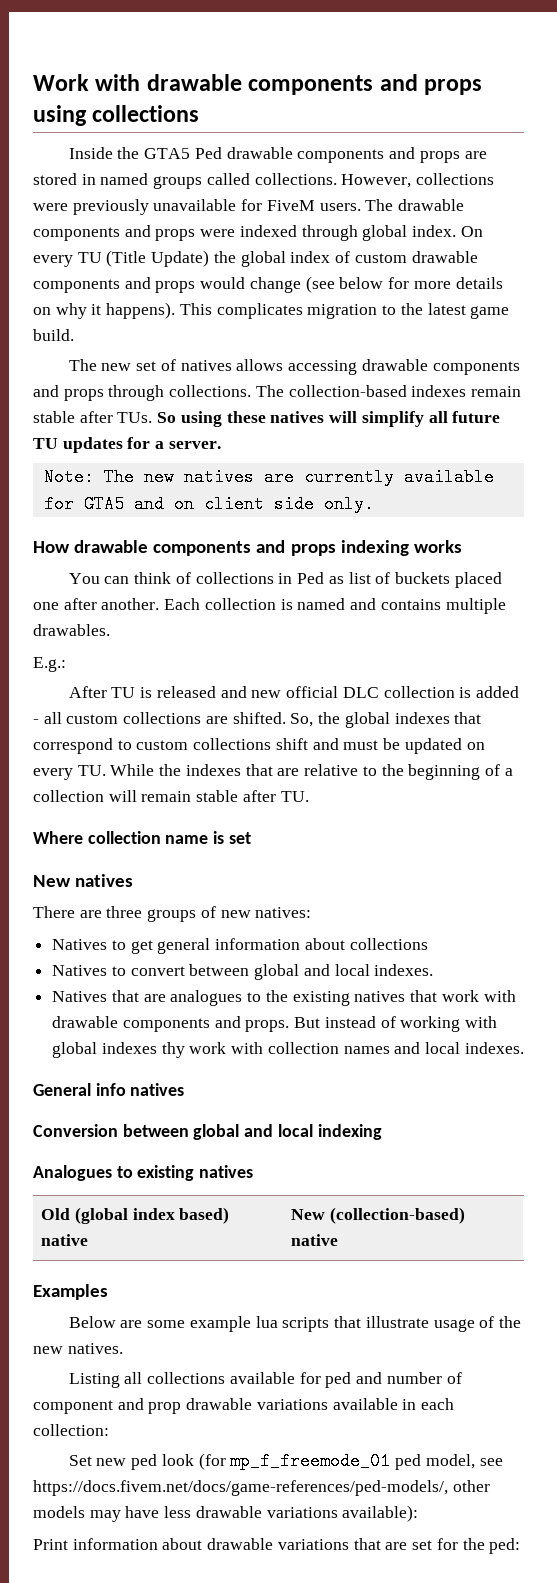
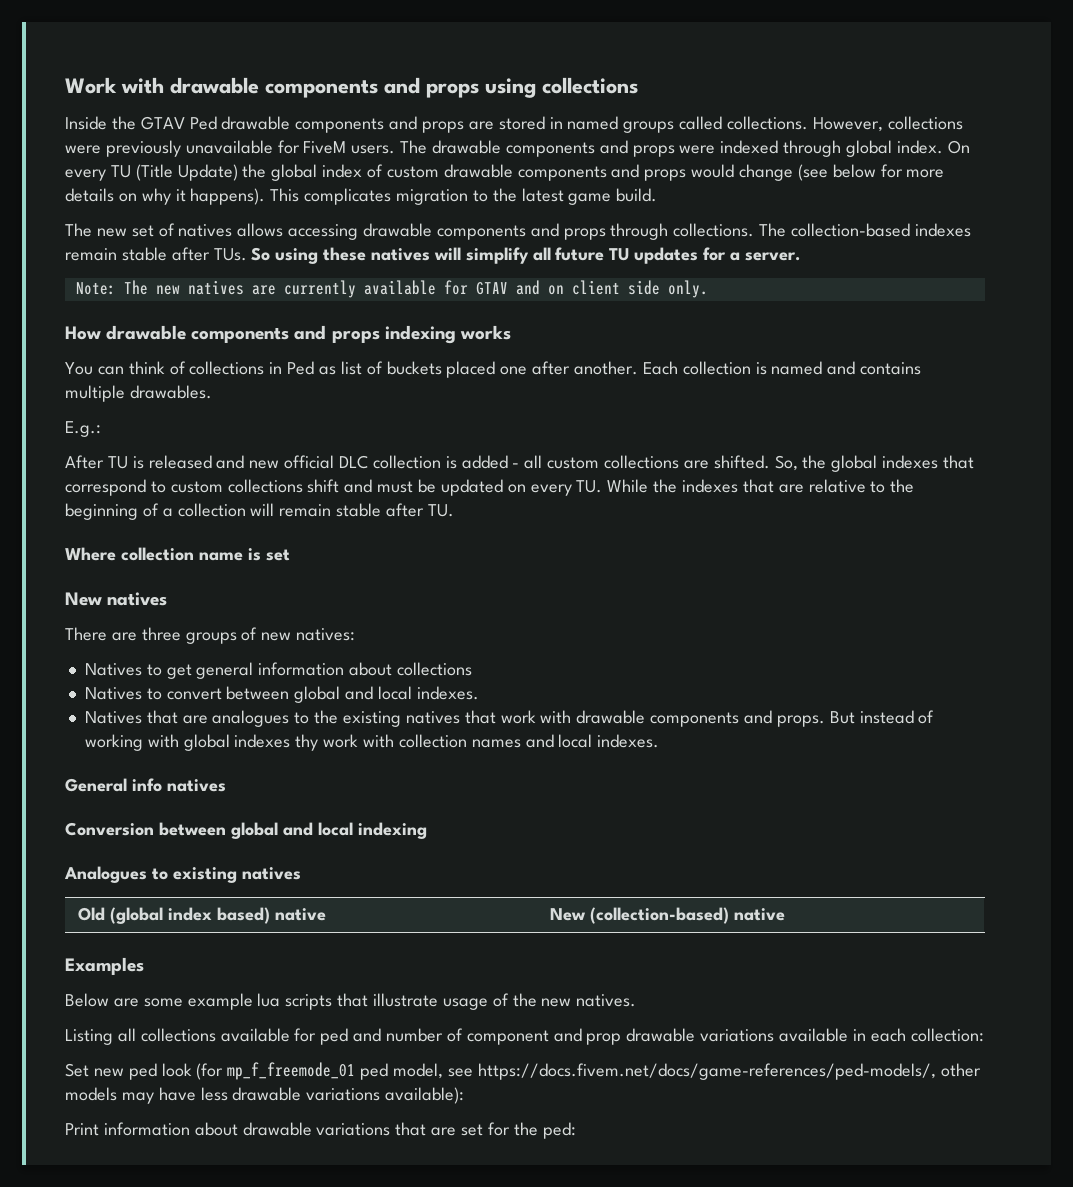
- Inside the GTA5 Ped drawable components and props are stored in named groups called collections.
+ Inside the GTAV Ped drawable components and props are stored in named groups called collections.
- Note: The new natives are currently available for GTA5 and on client side only.
+ Note: The new natives are currently available for GTAV and on client side only.

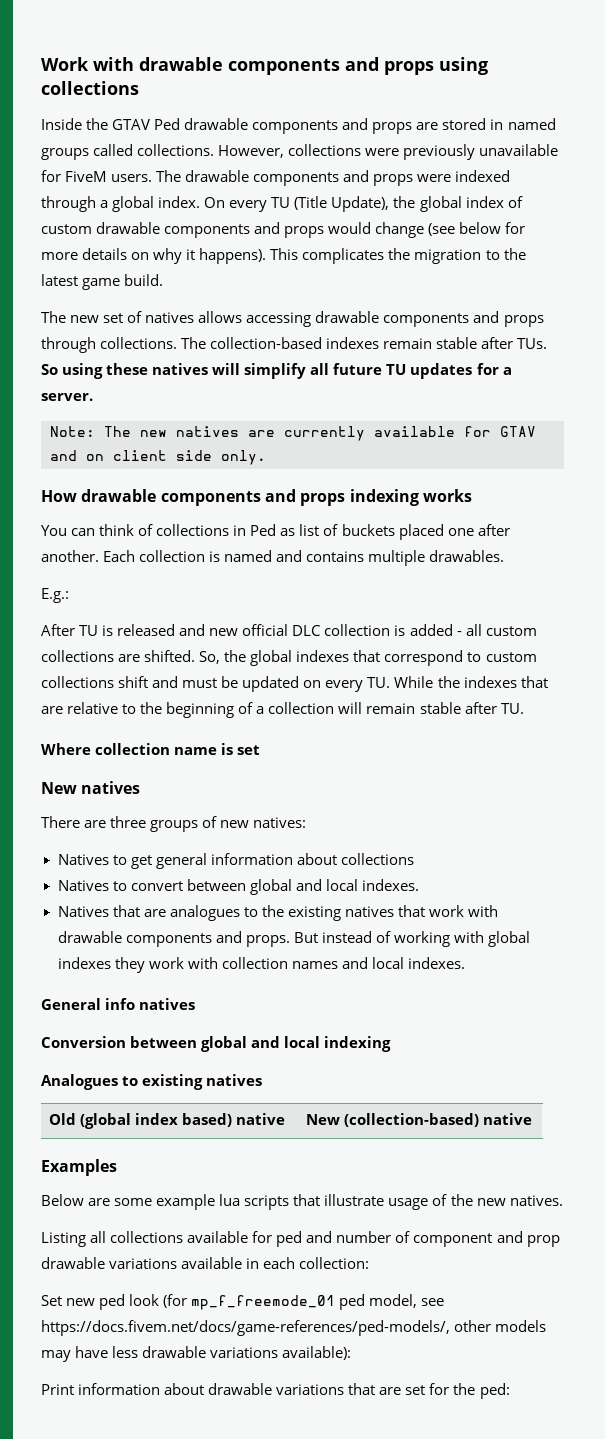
- The drawable components and props were indexed through global index.
+ The drawable components and props were indexed through a global index.
- On every TU (Title Update) the global index of custom drawable components and props would change (see below for more details on why it happens).
+ On every TU (Title Update), the global index of custom drawable components and props would change (see below for more details on why it happens).
- This complicates migration to the latest game build.
+ This complicates the migration to the latest game build.
- But instead of working with global indexes thy work with collection names and local indexes.
+ But instead of working with global indexes they work with collection names and local indexes.

